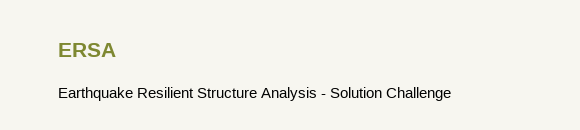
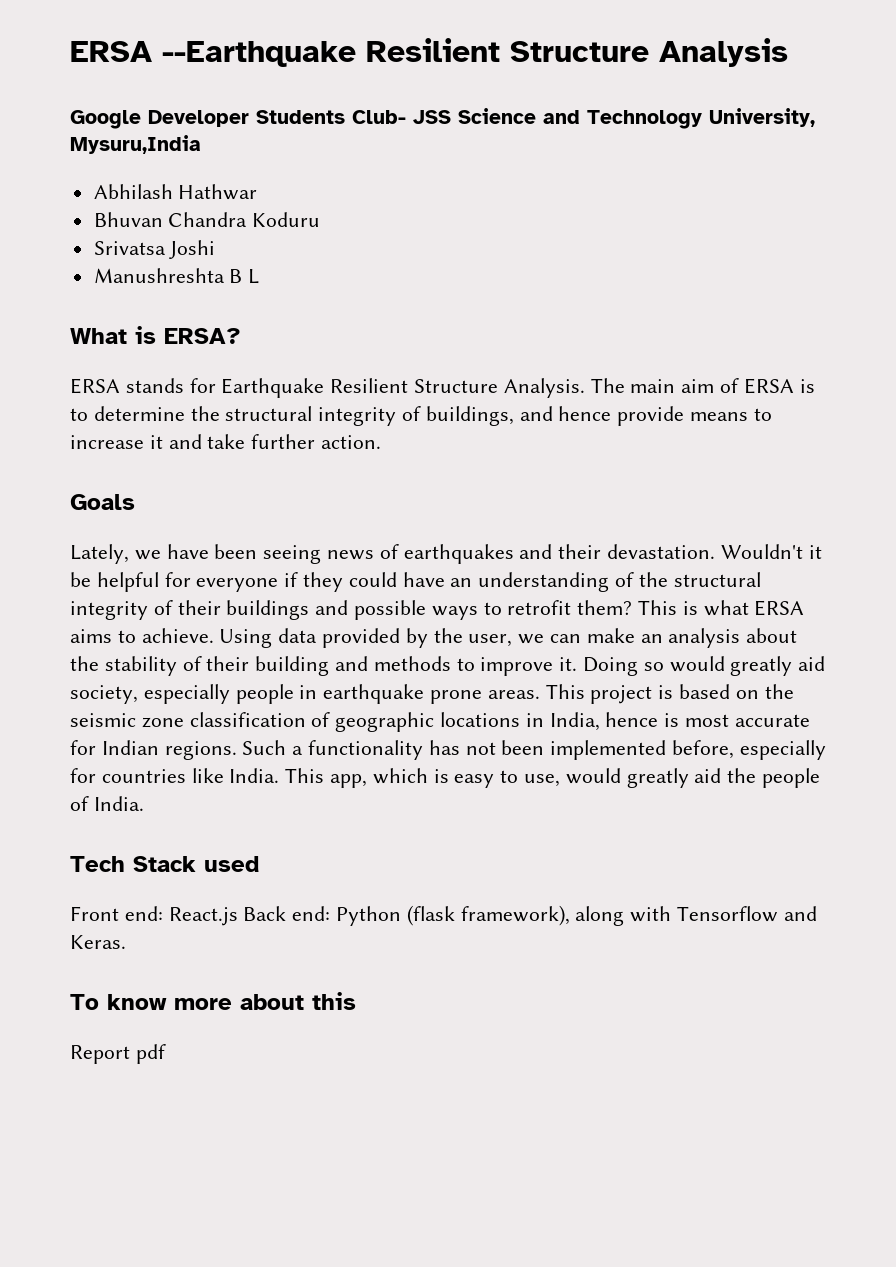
- ERSA
- Earthquake Resilient Structure Analysis - Solution Challenge
+ ERSA --Earthquake Resilient Structure Analysis
+ Google Developer Students Club- JSS Science and Technology University, Mysuru,India
+ Abhilash Hathwar
+ Bhuvan Chandra Koduru
+ Srivatsa Joshi
+ Manushreshta B L
+ What is ERSA?
+ ERSA stands for Earthquake Resilient Structure Analysis. The main aim of ERSA is to determine the structural integrity of buildings, and hence provide means to increase it and take further action.
+ Goals
+ Lately, we have been seeing news of earthquakes and their devastation. Wouldn't it be helpful for everyone if they could have an understanding of the structural integrity of their buildings and possible ways to retrofit them? This is what ERSA aims to achieve. Using data provided by the user, we can make an analysis about the stability of their building and methods to improve it. Doing so would greatly aid society, especially people in earthquake prone areas. This project is based on the seismic zone classification of geographic locations in India, hence is most accurate for Indian regions. Such a functionality has not been implemented before, especially for countries like India. This app, which is easy to use, would greatly aid the people of India.
+ Tech Stack used
+ Front end: React.js Back end: Python (flask framework), along with Tensorflow and Keras.
+ To know more about this
+ Report pdf

